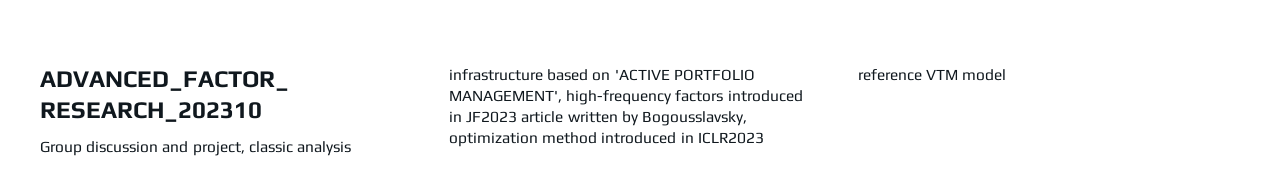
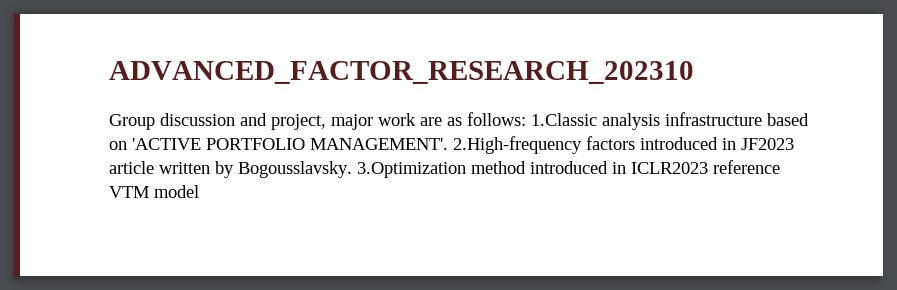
- Group discussion and project, classic analysis infrastructure based on 'ACTIVE PORTFOLIO MANAGEMENT', high-frequency factors introduced in JF2023 article written by Bogousslavsky, optimization method introduced in ICLR2023 reference VTM model
+ Group discussion and project, major work are as follows: 1.Classic analysis infrastructure based on 'ACTIVE PORTFOLIO MANAGEMENT'. 2.High-frequency factors introduced in JF2023 article written by Bogousslavsky. 3.Optimization method introduced in ICLR2023 reference VTM model

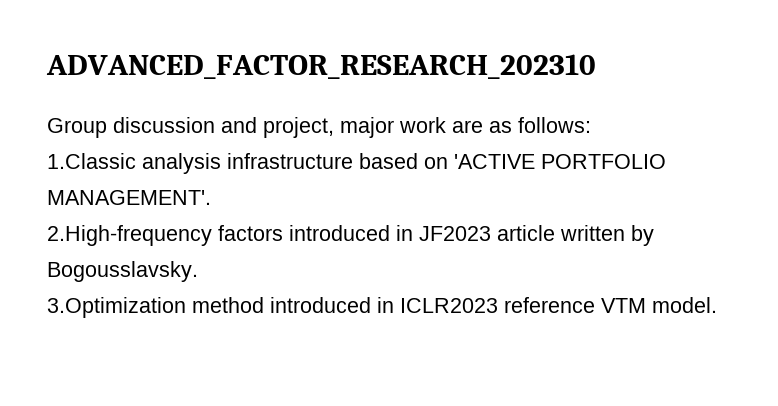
- Group discussion and project, major work are as follows: 1.Classic analysis infrastructure based on 'ACTIVE PORTFOLIO MANAGEMENT'. 2.High-frequency factors introduced in JF2023 article written by Bogousslavsky. 3.Optimization method introduced in ICLR2023 reference VTM model
+ Group discussion and project, major work are as follows:
+ 1.Classic analysis infrastructure based on 'ACTIVE PORTFOLIO MANAGEMENT'.
+ 2.High-frequency factors introduced in JF2023 article written by Bogousslavsky.
+ 3.Optimization method introduced in ICLR2023 reference VTM model.

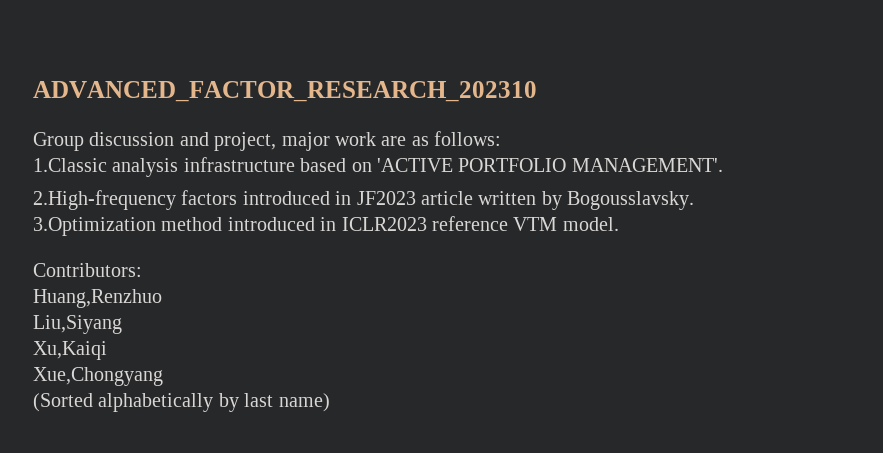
+ Contributors:
+ Huang,Renzhuo
+ Liu,Siyang
+ Xu,Kaiqi
+ Xue,Chongyang
+ (Sorted alphabetically by last name)

